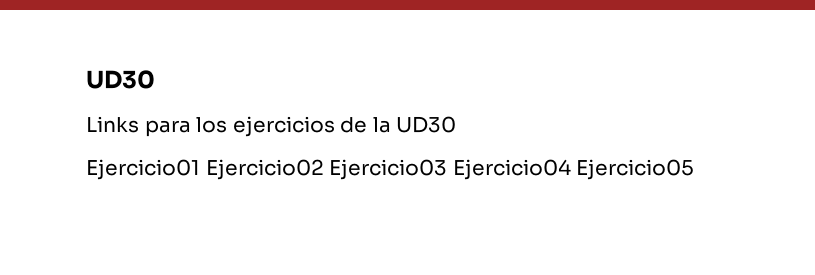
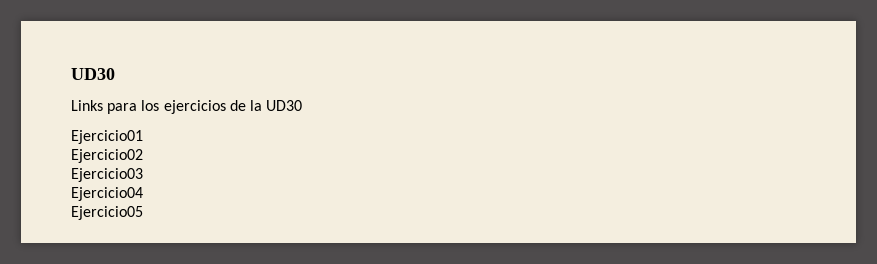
- Ejercicio01 Ejercicio02 Ejercicio03 Ejercicio04 Ejercicio05
+ Ejercicio01
+ Ejercicio02
+ Ejercicio03
+ Ejercicio04
+ Ejercicio05

